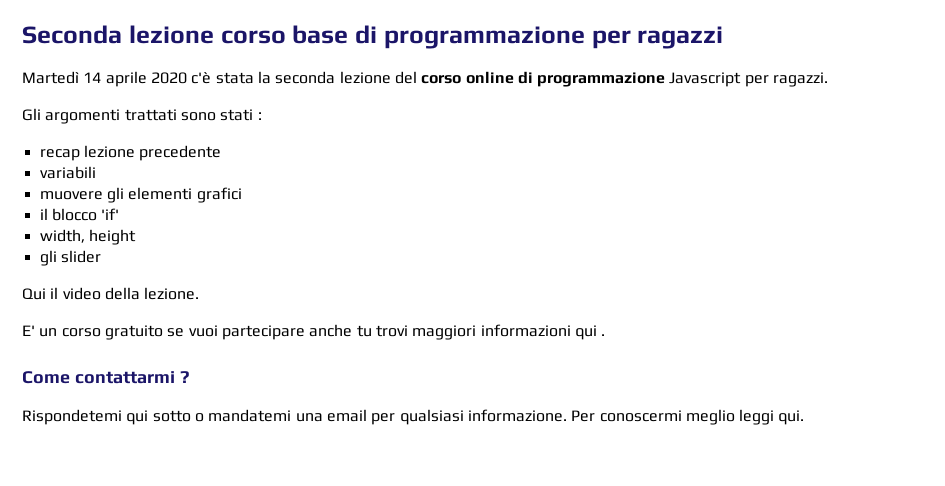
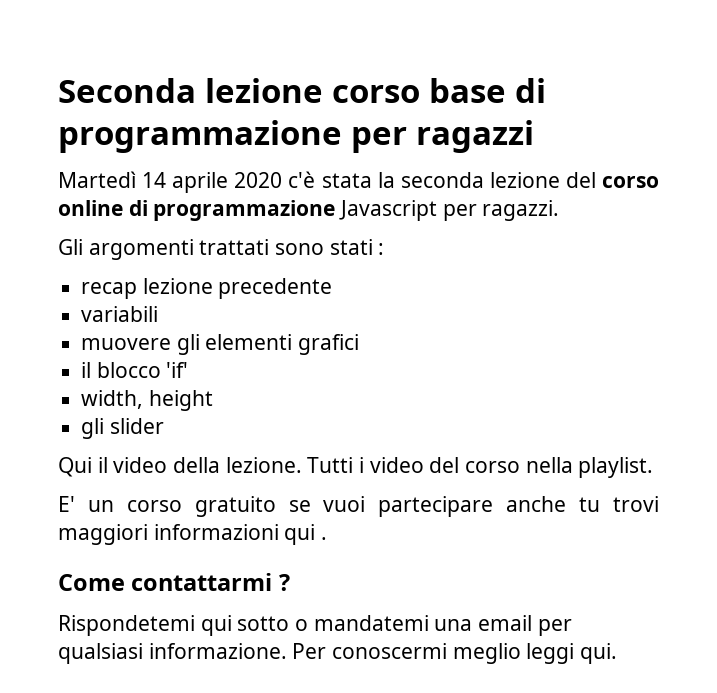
+ Tutti i video del corso nella playlist.

